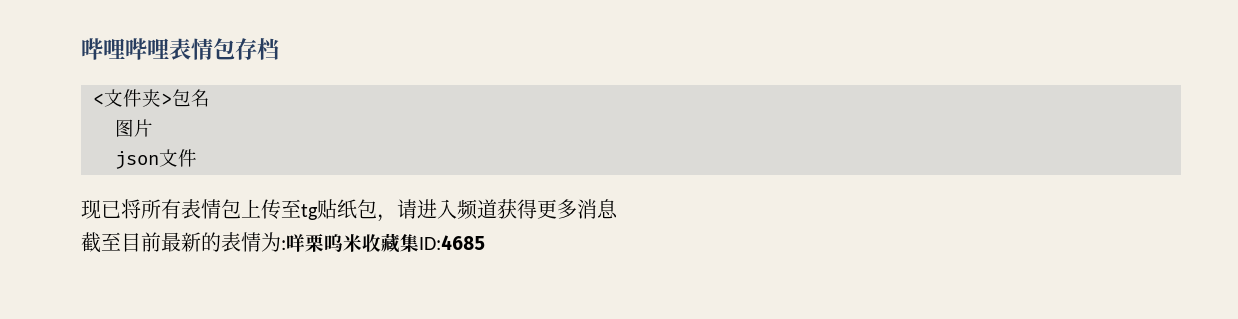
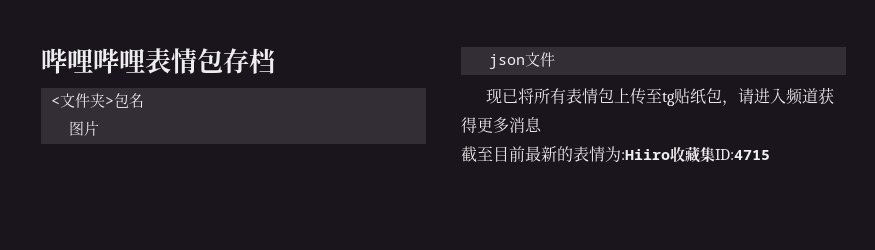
- 截至目前最新的表情为:咩栗呜米收藏集ID:4685
+ 截至目前最新的表情为:Hiiro收藏集ID:4715

